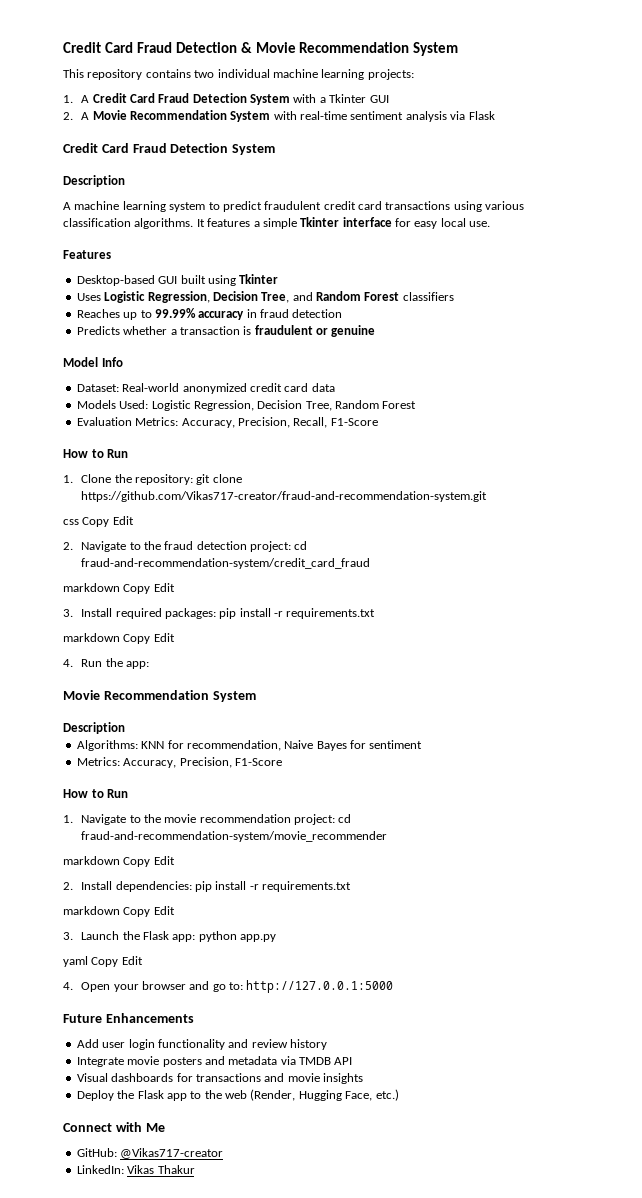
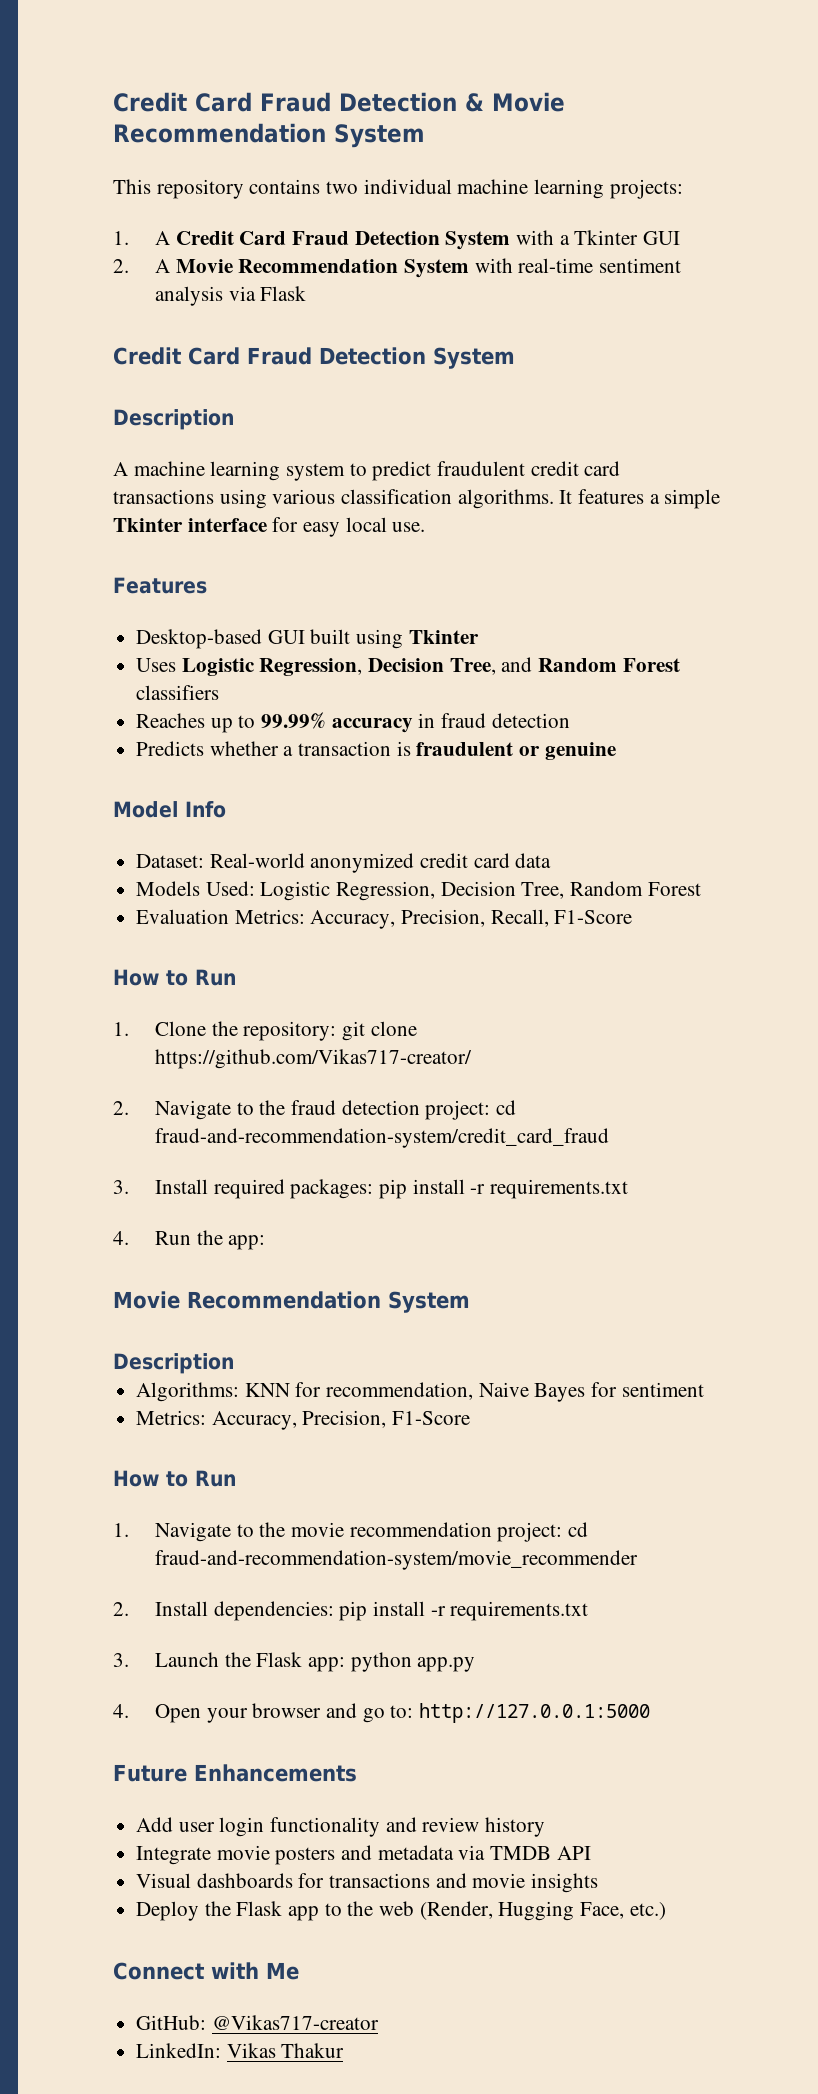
- 1. Clone the repository: git clone https://github.com/Vikas717-creator/fraud-and-recommendation-system.git
- css Copy Edit
+ 1. Clone the repository: git clone https://github.com/Vikas717-creator/
  2. Navigate to the fraud detection project: cd fraud-and-recommendation-system/credit_card_fraud
- markdown Copy Edit
  3. Install required packages: pip install -r requirements.txt
- markdown Copy Edit
  1. Navigate to the movie recommendation project: cd fraud-and-recommendation-system/movie_recommender
- markdown Copy Edit
  2. Install dependencies: pip install -r requirements.txt
- markdown Copy Edit
- yaml Copy Edit

